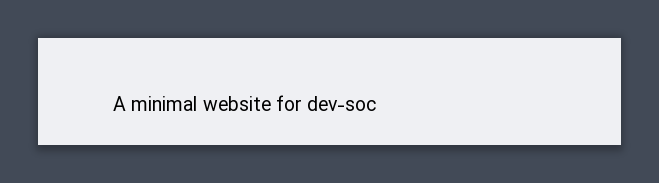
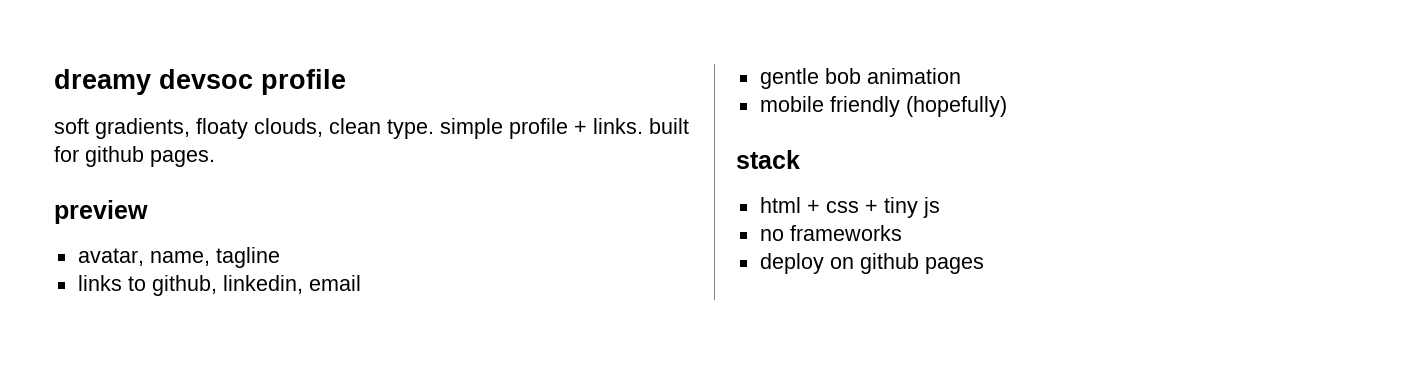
- A minimal website for dev-soc
+ dreamy devsoc profile
+ soft gradients, floaty clouds, clean type. simple profile + links. built for github pages.
+ preview
+ avatar, name, tagline
+ links to github, linkedin, email
+ gentle bob animation
+ mobile friendly (hopefully)
+ stack
+ html + css + tiny js
+ no frameworks
+ deploy on github pages

